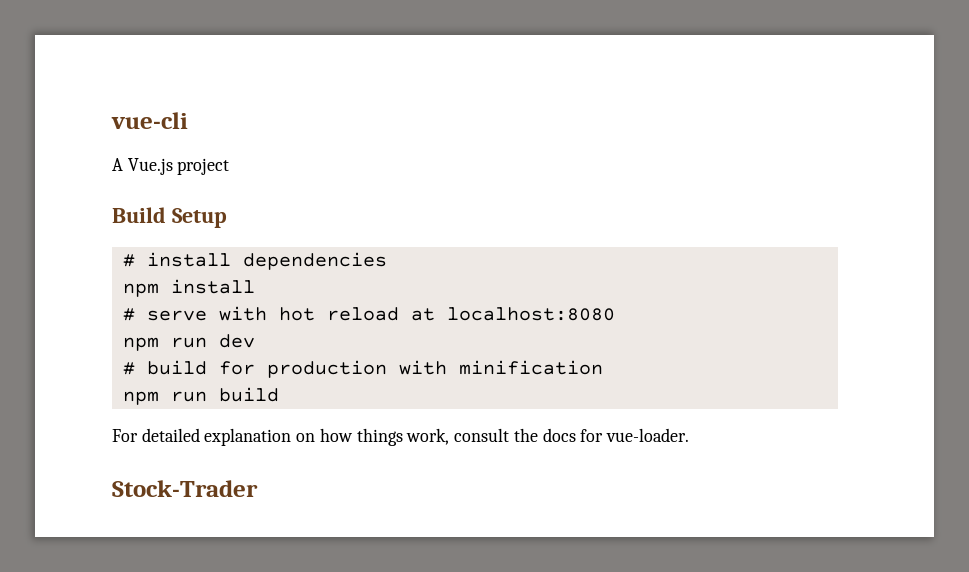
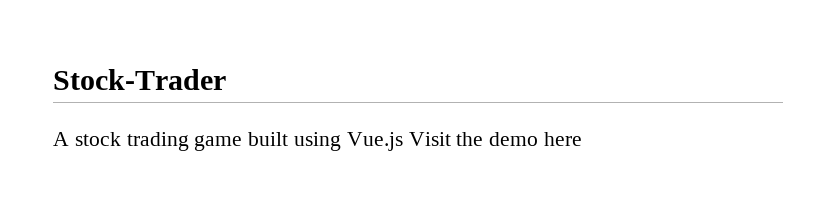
- vue-cli
+ Stock-Trader
- A Vue.js project
- Build Setup
- # install dependencies
- npm install
- # serve with hot reload at localhost:8080
- npm run dev
- # build for production with minification
- npm run build
- For detailed explanation on how things work, consult the docs for vue-loader.
- Stock-Trader
+ A stock trading game built using Vue.js Visit the demo here

